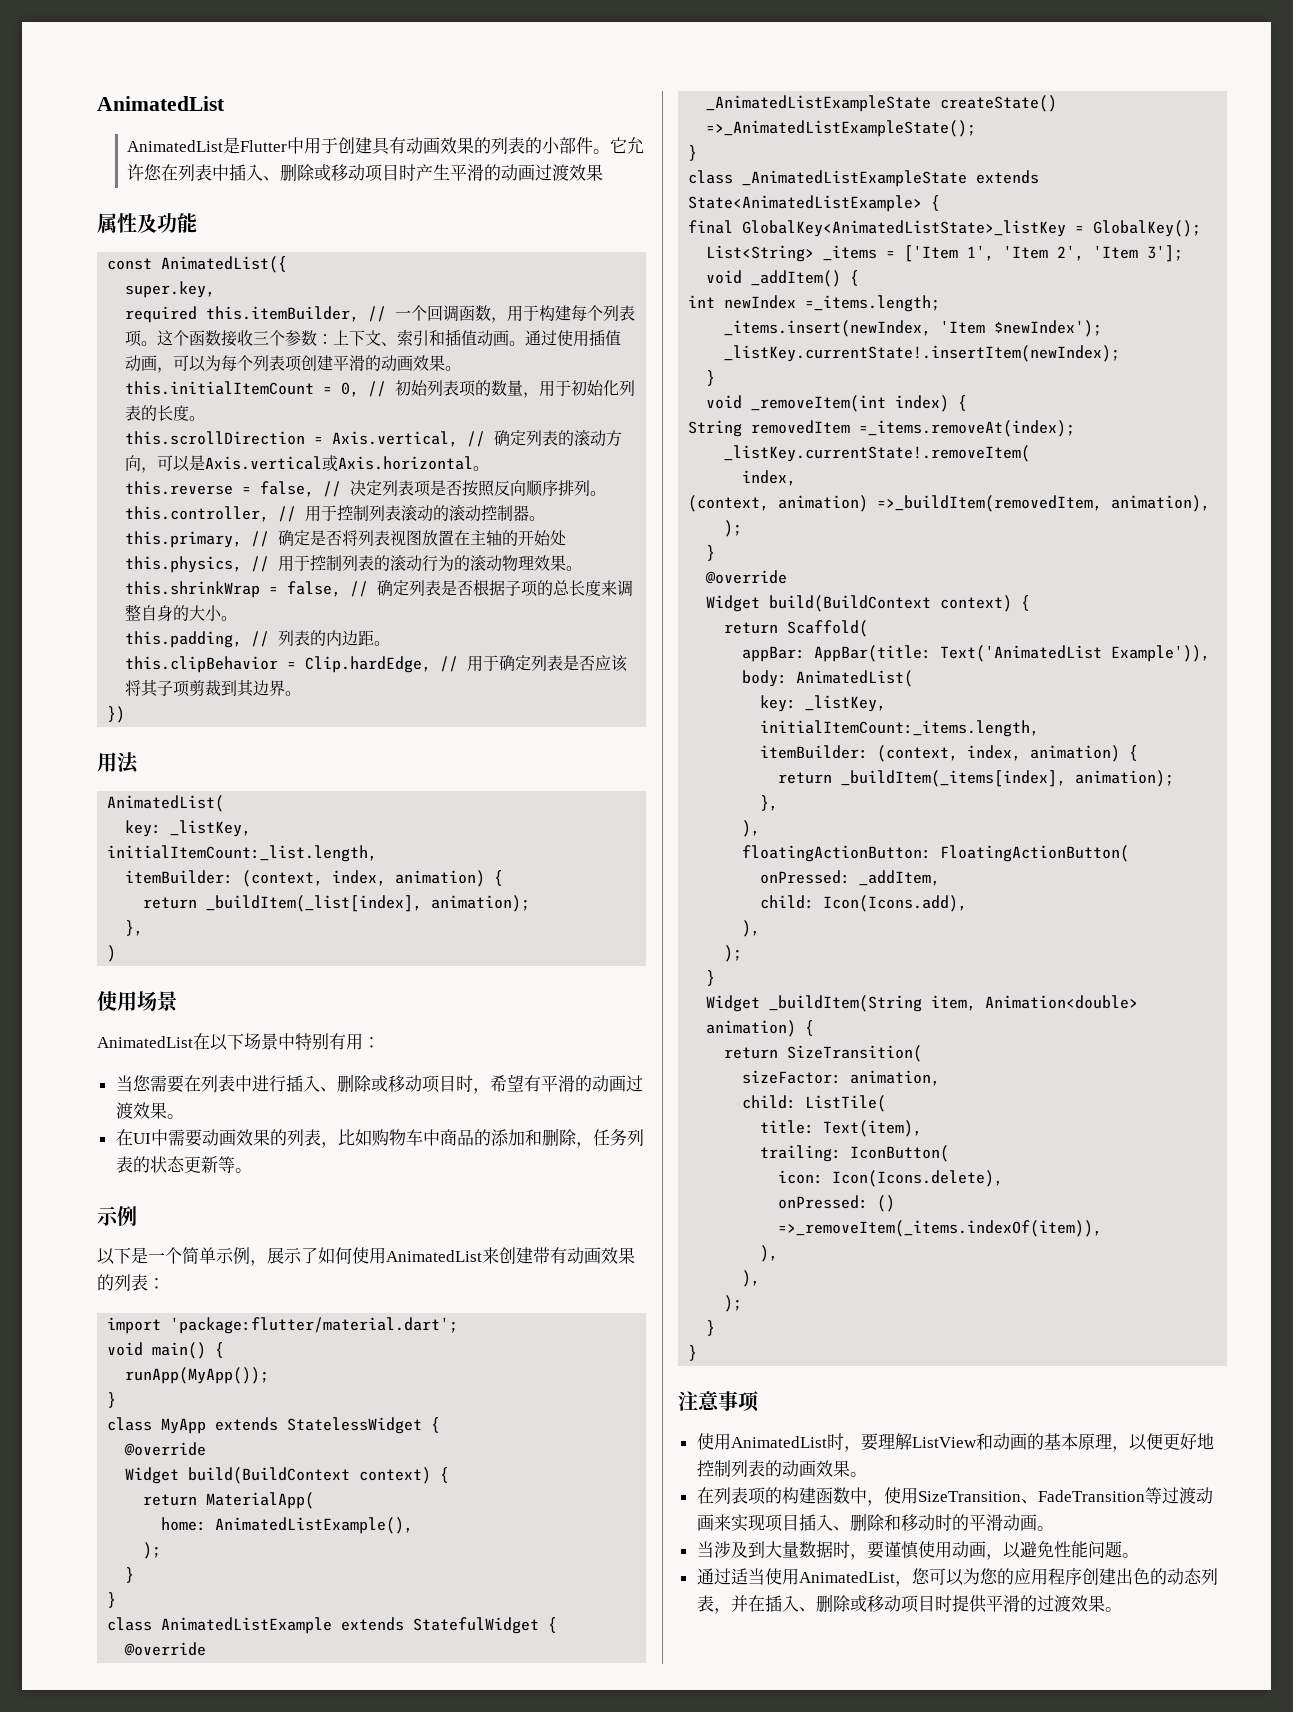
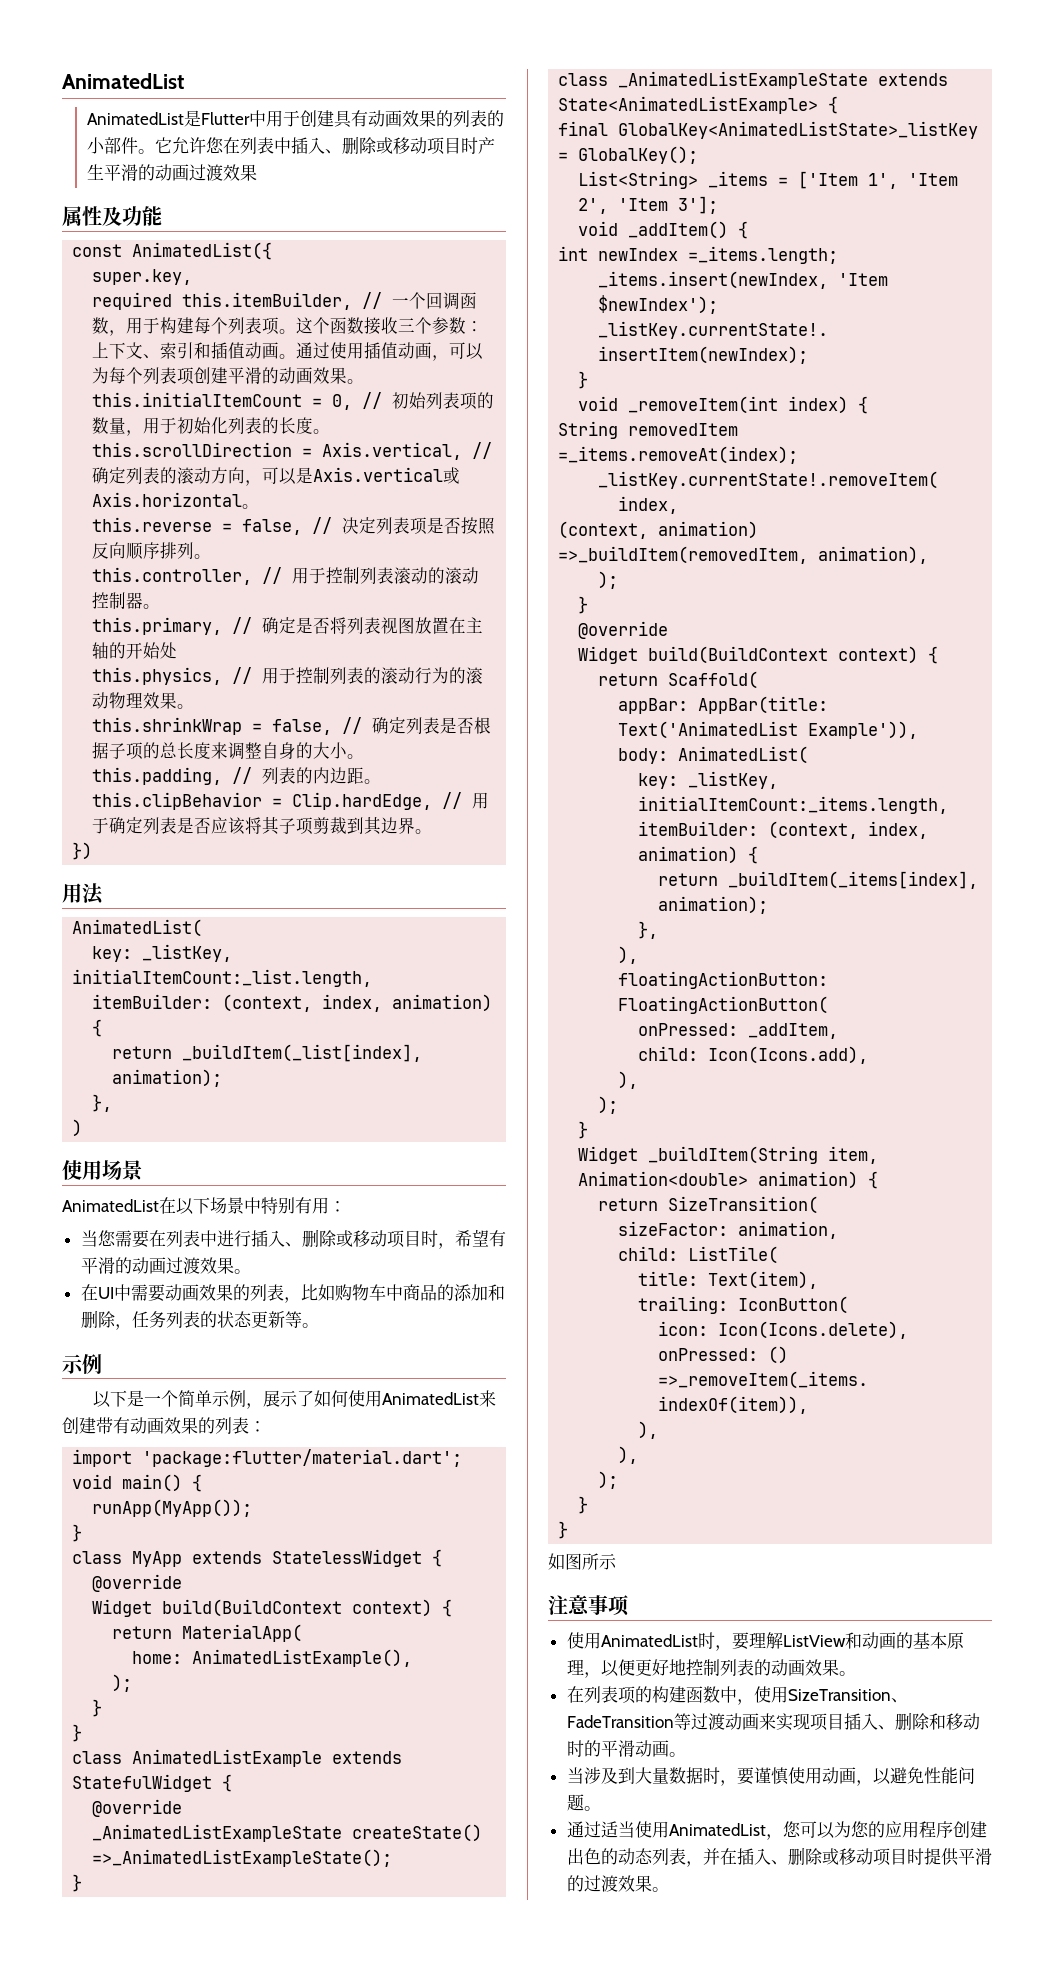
+ 如图所示

